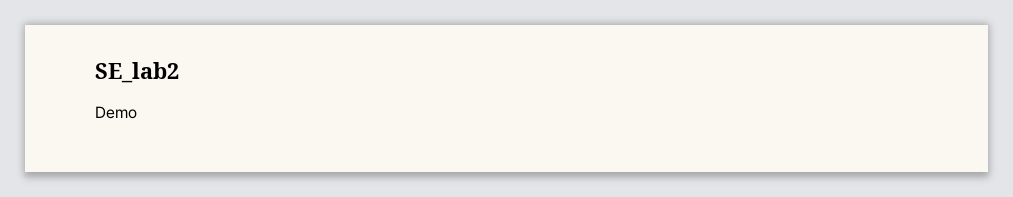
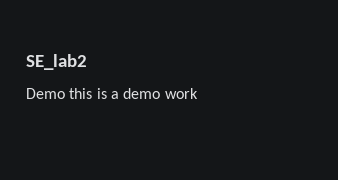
- Demo
+ Demo this is a demo work

